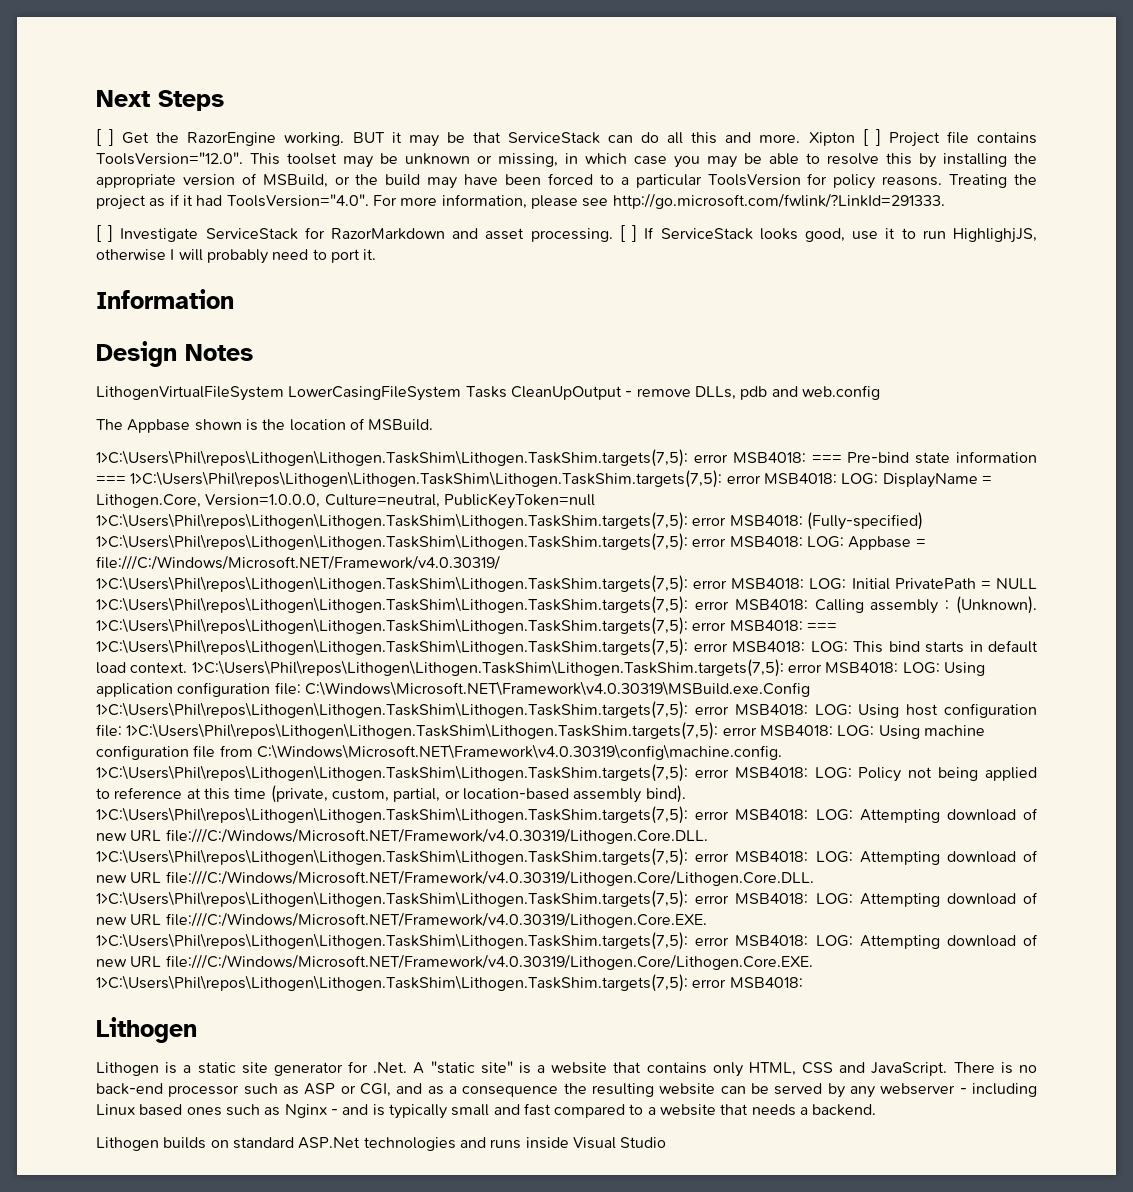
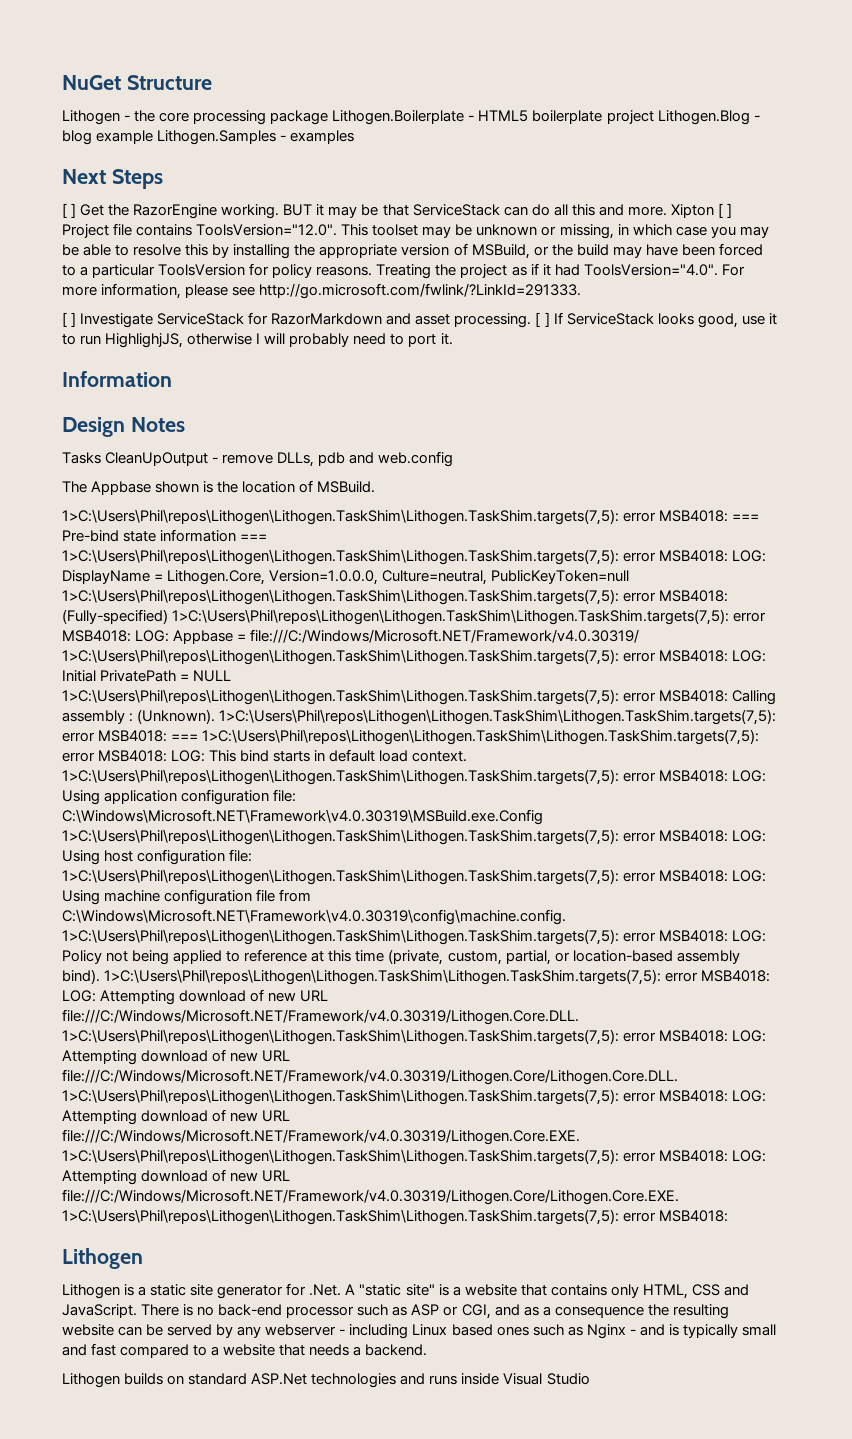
+ NuGet Structure
+ Lithogen - the core processing package Lithogen.Boilerplate - HTML5 boilerplate project Lithogen.Blog - blog example Lithogen.Samples - examples
- LithogenVirtualFileSystem LowerCasingFileSystem Tasks CleanUpOutput - remove DLLs, pdb and web.config
+ Tasks CleanUpOutput - remove DLLs, pdb and web.config

